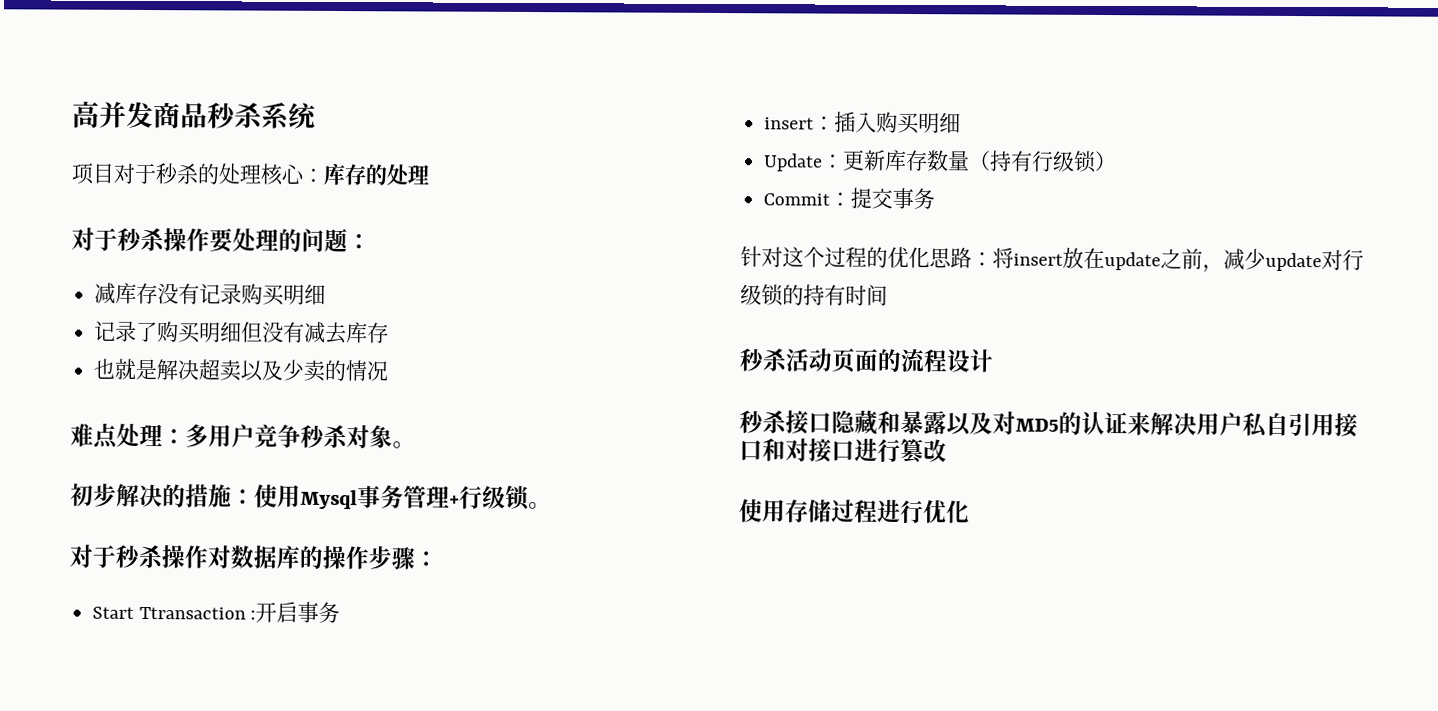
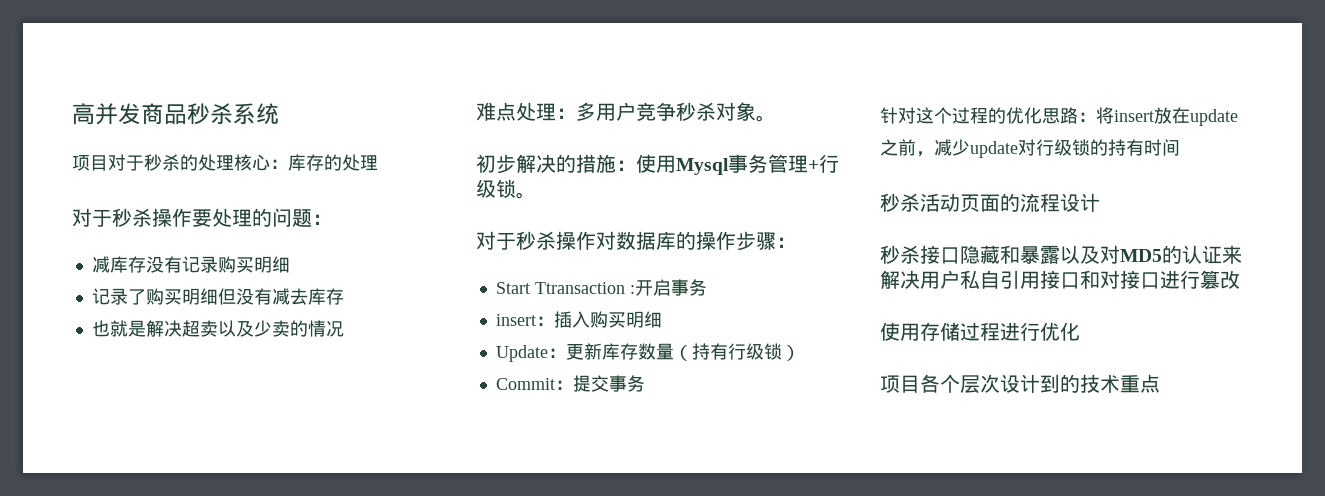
+ 项目各个层次设计到的技术重点

